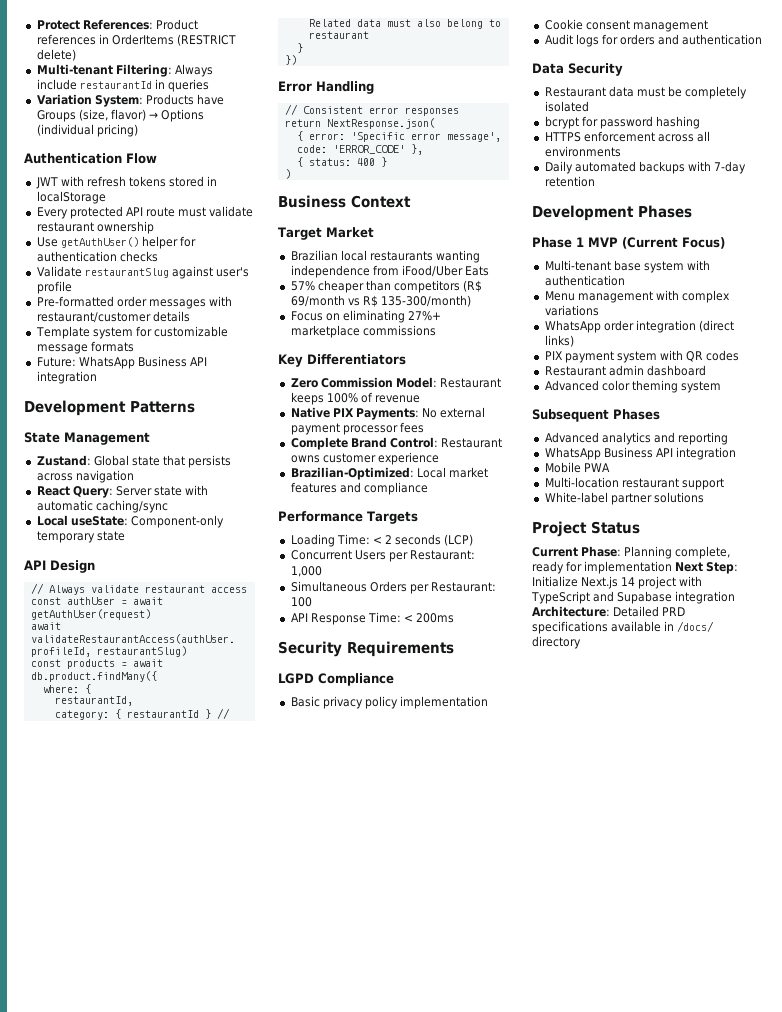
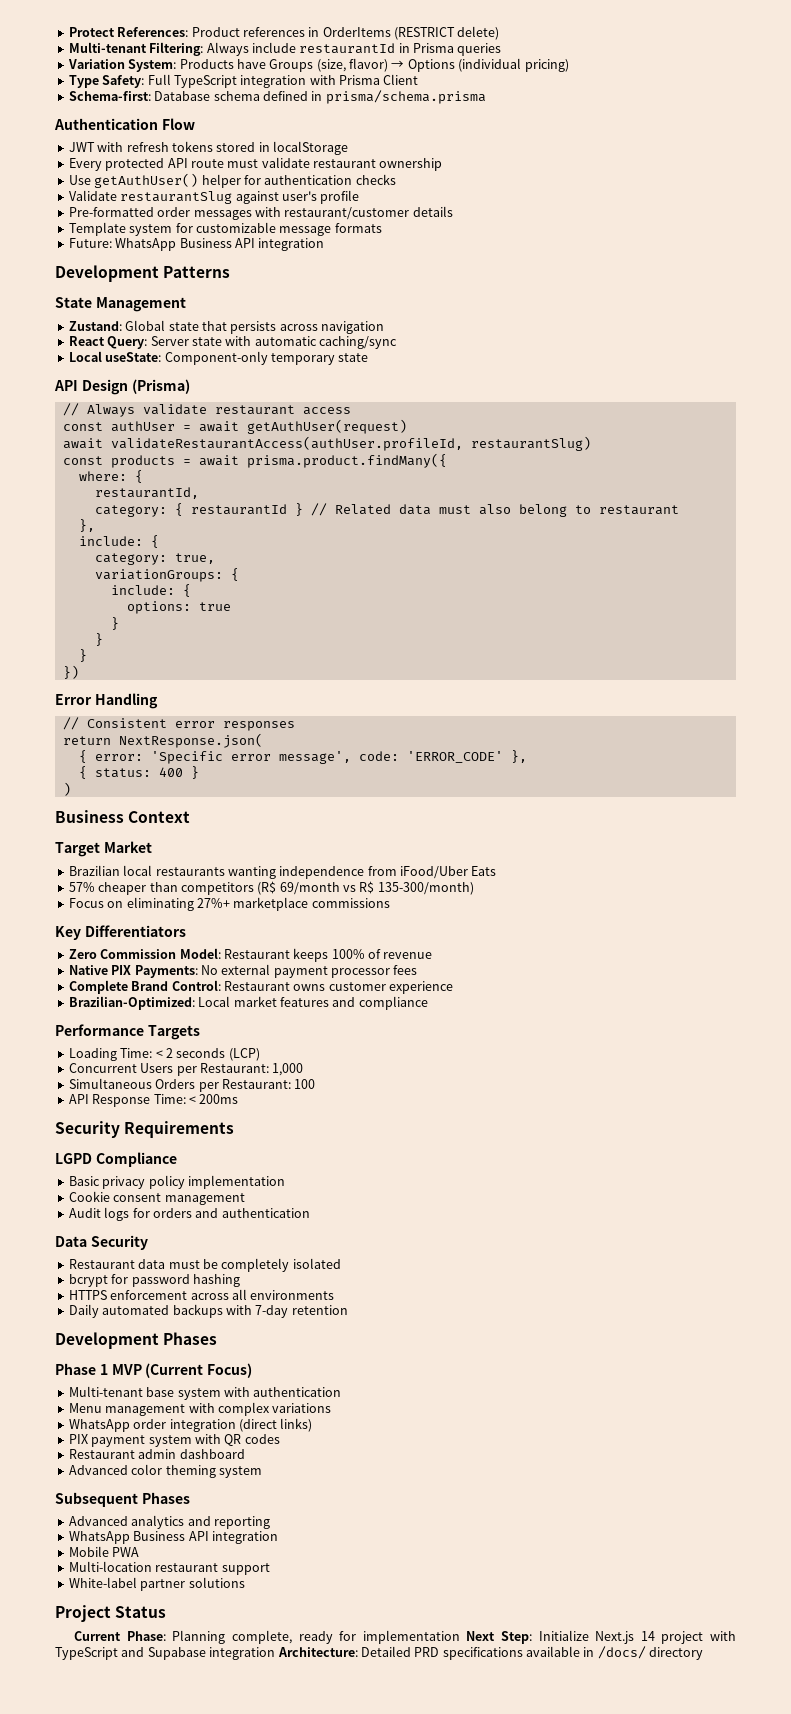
- Multi-tenant Filtering: Always include restaurantId in queries
+ Multi-tenant Filtering: Always include restaurantId in Prisma queries
+ Type Safety: Full TypeScript integration with Prisma Client
+ Schema-first: Database schema defined in prisma/schema.prisma
- API Design
+ API Design (Prisma)
- const products = await db.product.findMany({
+ const products = await prisma.product.findMany({
  category: { restaurantId } // Related data must also belong to restaurant
+ },
+ include: {
+ category: true,
+ variationGroups: {
+ include: {
+ options: true
+ }
+ }

